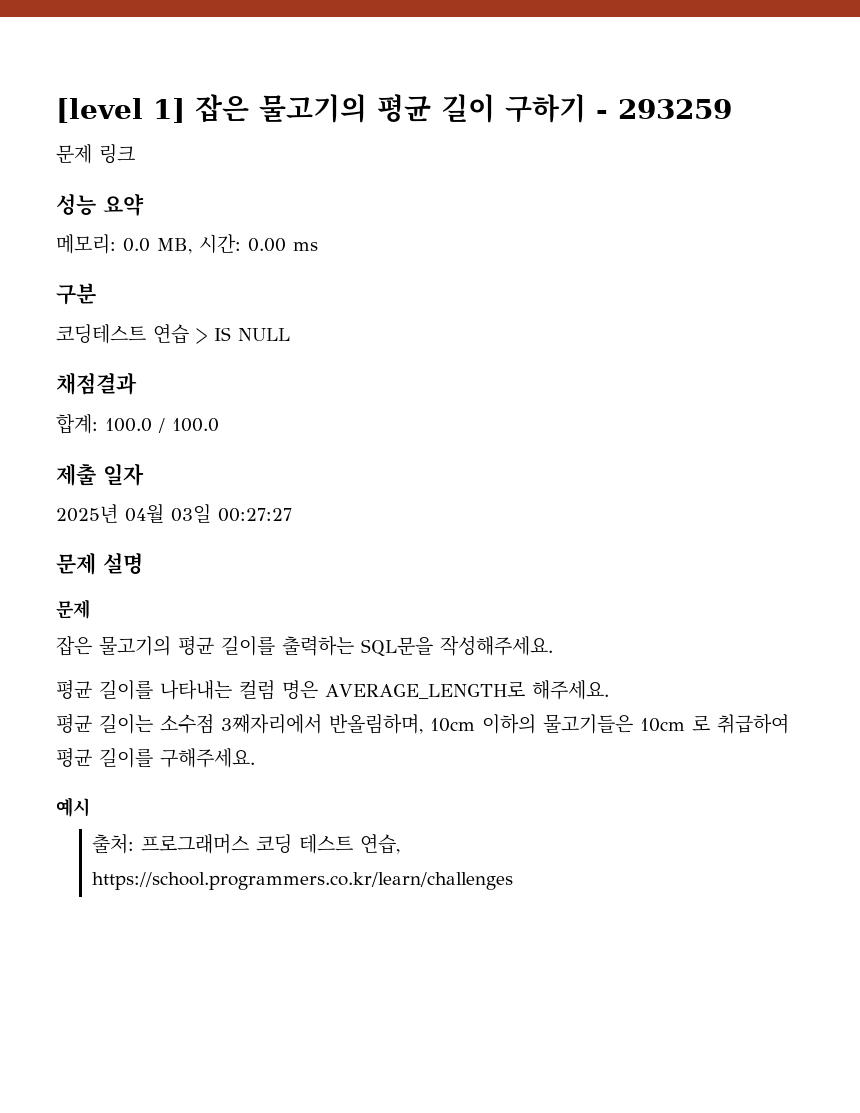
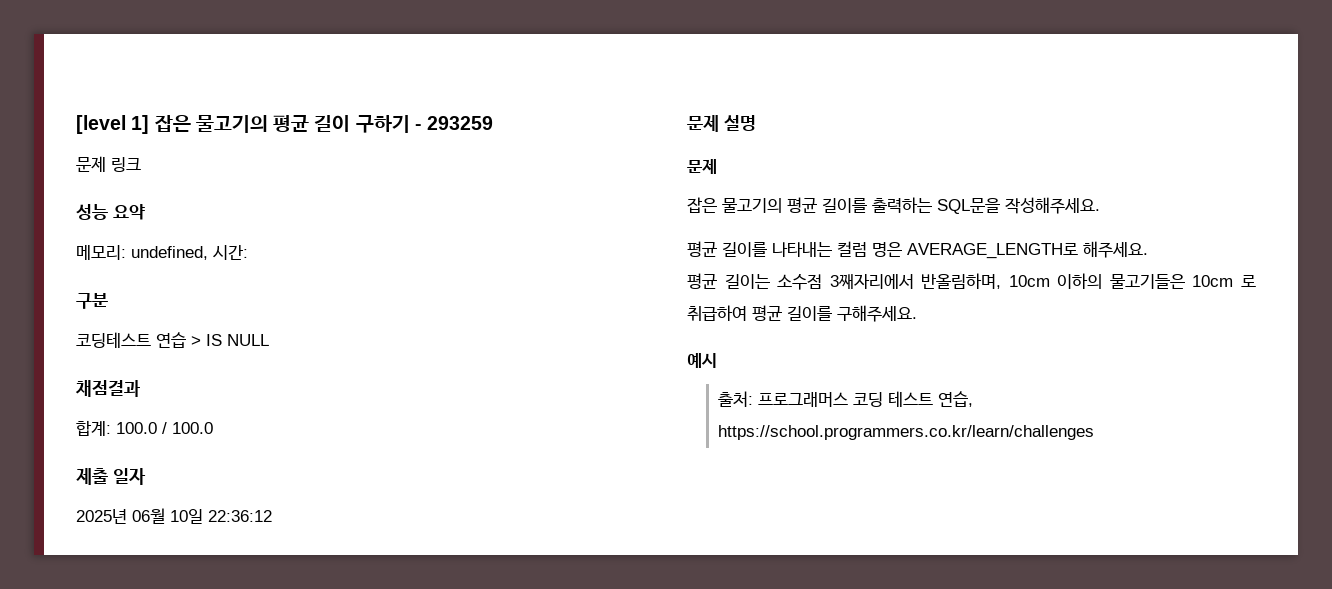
- 메모리: 0.0 MB, 시간: 0.00 ms
+ 메모리: undefined, 시간:
- 2025년 04월 03일 00:27:27
+ 2025년 06월 10일 22:36:12

